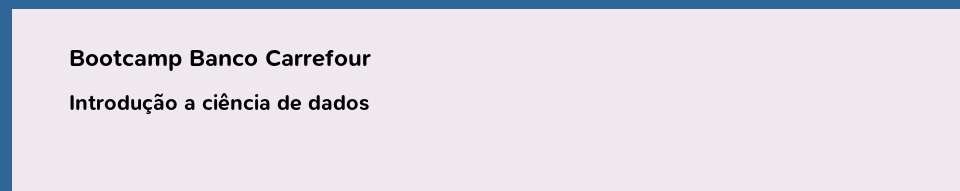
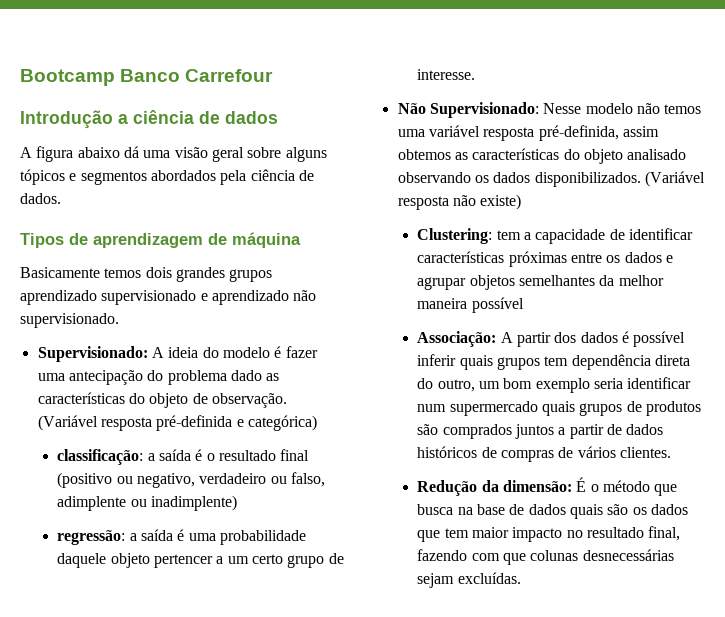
+ A figura abaixo dá uma visão geral sobre alguns tópicos e segmentos abordados pela ciência de dados.
+ Tipos de aprendizagem de máquina
+ Basicamente temos dois grandes grupos aprendizado supervisionado e aprendizado não supervisionado.
+ Supervisionado: A ideia do modelo é fazer uma antecipação do problema dado as características do objeto de observação. (Variável resposta pré-definida e categórica)
+ classificação: a saída é o resultado final (positivo ou negativo, verdadeiro ou falso, adimplente ou inadimplente)
+ regressão: a saída é uma probabilidade daquele objeto pertencer a um certo grupo de interesse.
+ Não Supervisionado: Nesse modelo não temos uma variável resposta pré-definida, assim obtemos as características do objeto analisado observando os dados disponibilizados. (Variável resposta não existe)
+ Clustering: tem a capacidade de identificar características próximas entre os dados e agrupar objetos semelhantes da melhor maneira possível
+ Associação: A partir dos dados é possível inferir quais grupos tem dependência direta do outro, um bom exemplo seria identificar num supermercado quais grupos de produtos são comprados juntos a partir de dados históricos de compras de vários clientes.
+ Redução da dimensão: É o método que busca na base de dados quais são os dados que tem maior impacto no resultado final, fazendo com que colunas desnecessárias sejam excluídas.

